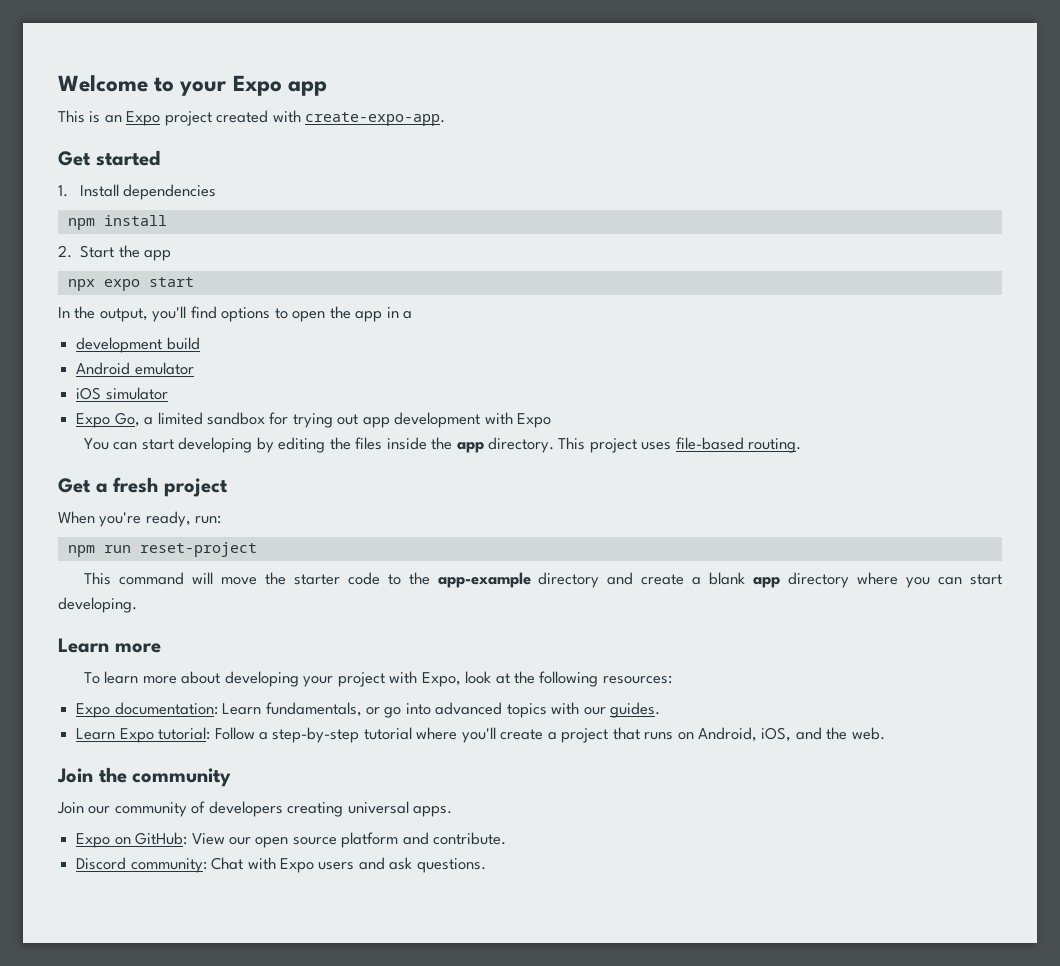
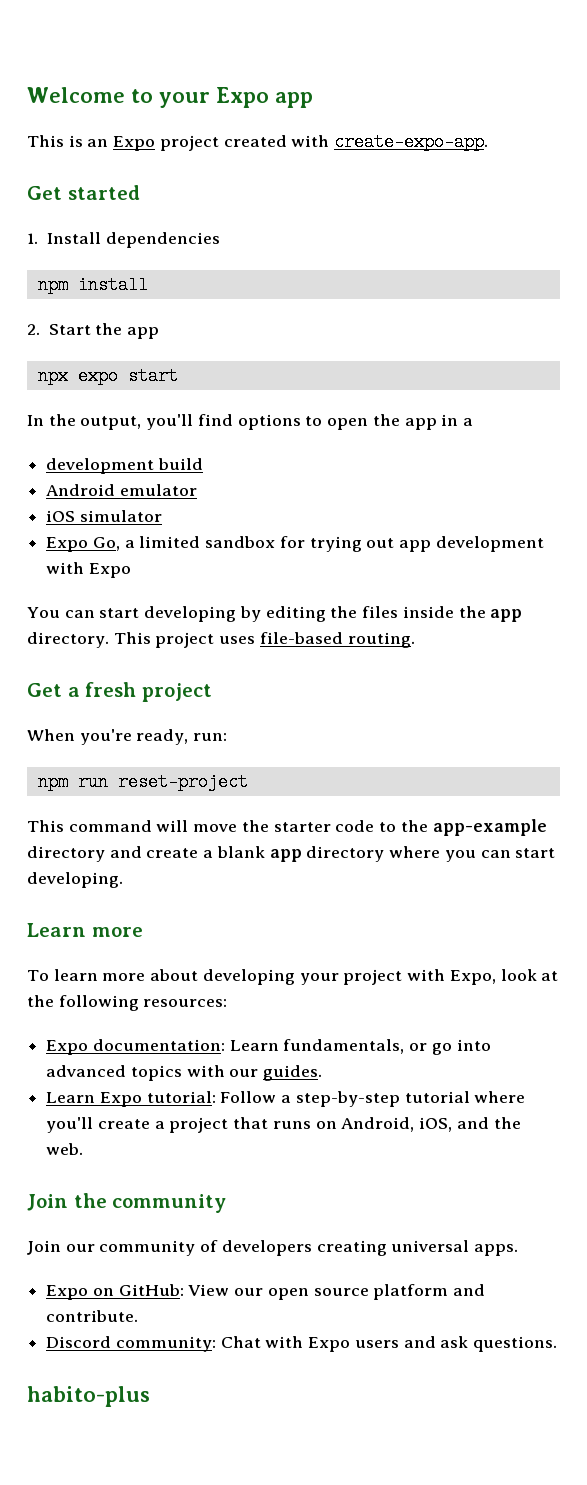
+ habito-plus

